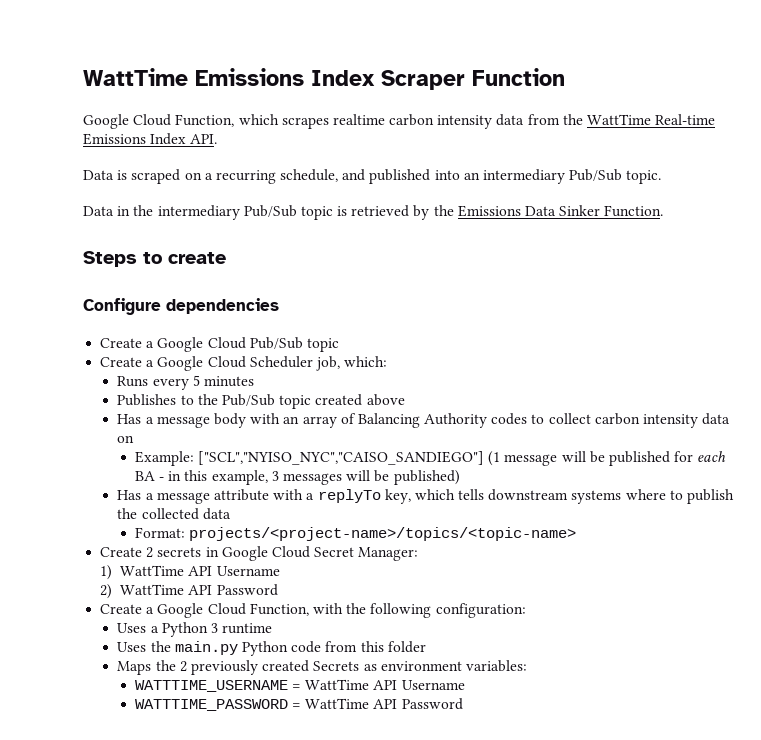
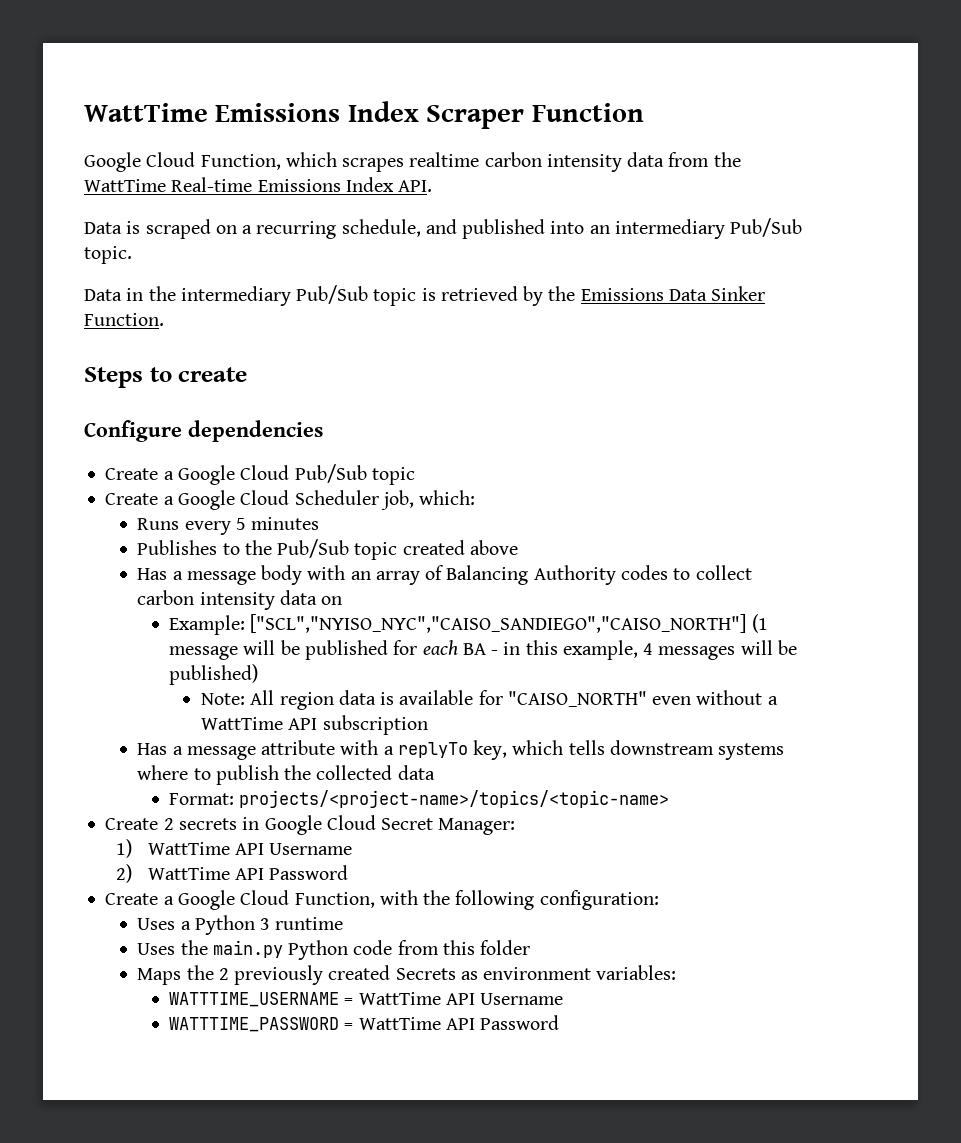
- Example: ["SCL","NYISO_NYC","CAISO_SANDIEGO"] (1 message will be published for each BA - in this example, 3 messages will be published)
+ Example: ["SCL","NYISO_NYC","CAISO_SANDIEGO","CAISO_NORTH"] (1 message will be published for each BA - in this example, 4 messages will be published)
+ Note: All region data is available for "CAISO_NORTH" even without a WattTime API subscription

